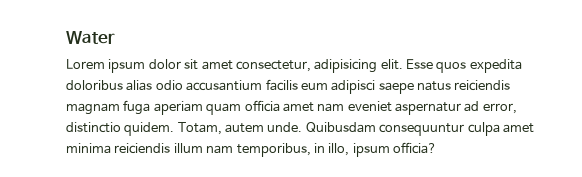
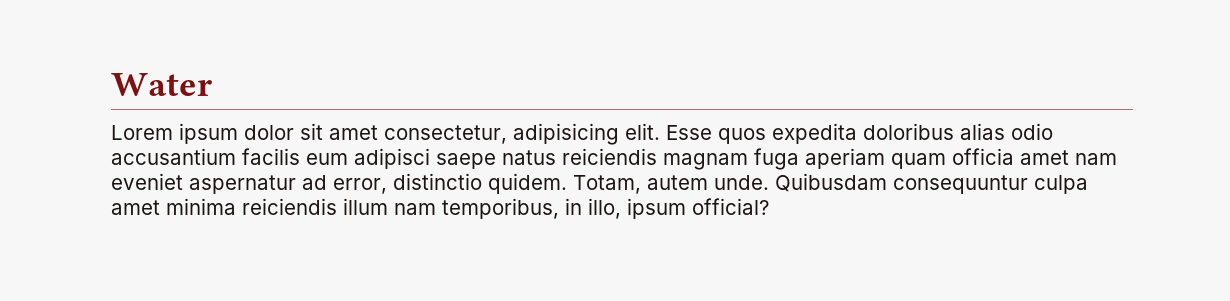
- Quibusdam consequuntur culpa amet minima reiciendis illum nam temporibus, in illo, ipsum officia?
+ Quibusdam consequuntur culpa amet minima reiciendis illum nam temporibus, in illo, ipsum official?

